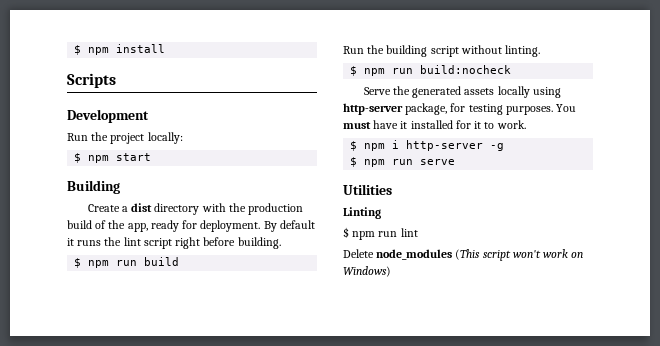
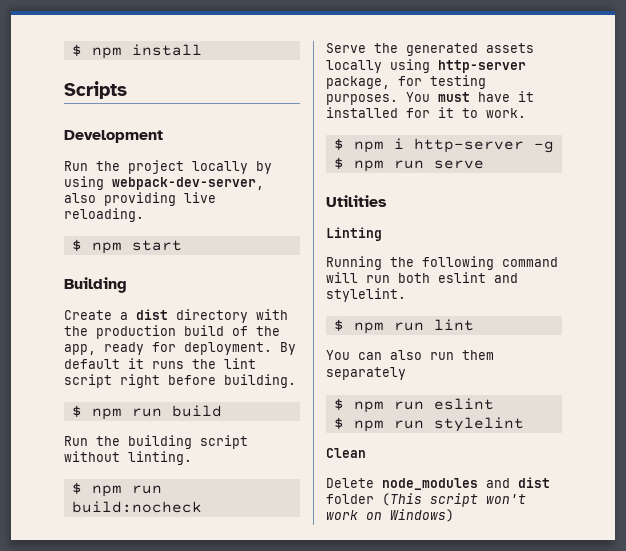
- Run the project locally:
+ Run the project locally by using webpack-dev-server, also providing live reloading.
+ Running the following command will run both eslint and stylelint.
  $ npm run lint
+ You can also run them separately
+ $ npm run eslint
+ $ npm run stylelint
+ Clean
- Delete node_modules (This script won't work on Windows)
+ Delete node_modules and dist folder (This script won't work on Windows)

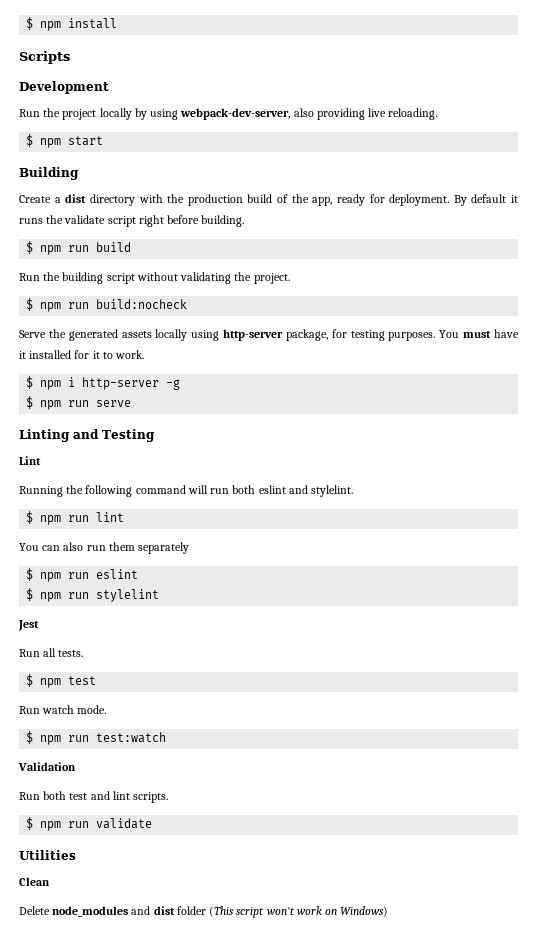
- By default it runs the lint script right before building.
+ By default it runs the validate script right before building.
- Run the building script without linting.
+ Run the building script without validating the project.
- Utilities
- Linting
+ Linting and Testing
+ Lint
+ Jest
+ Run all tests.
+ $ npm test
+ Run watch mode.
+ $ npm run test:watch
+ Validation
+ Run both test and lint scripts.
+ $ npm run validate
+ Utilities

